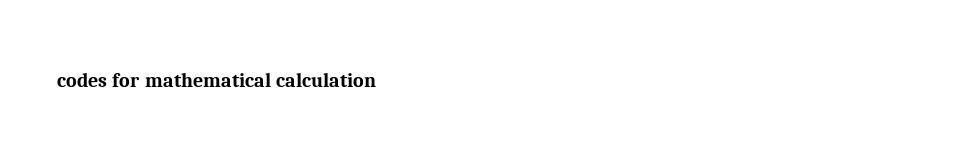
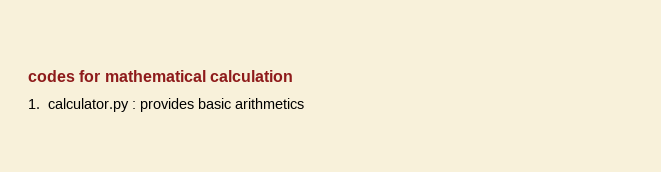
+ 1. calculator.py : provides basic arithmetics

